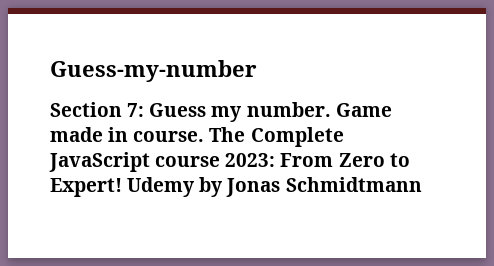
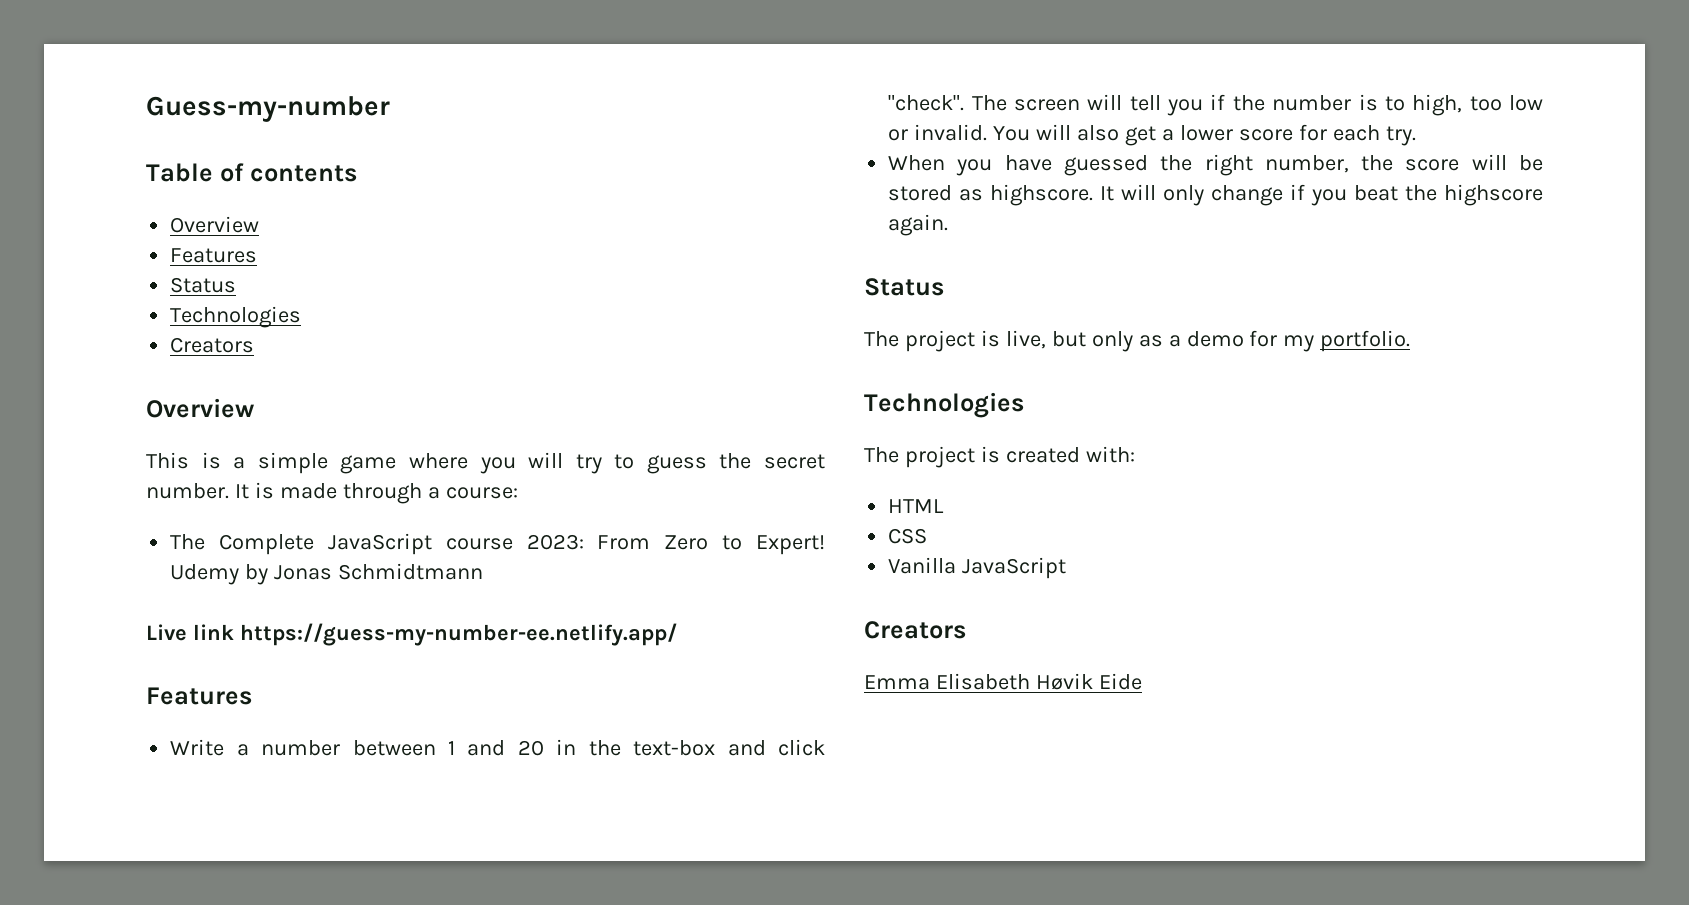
- Section 7: Guess my number. Game made in course. The Complete JavaScript course 2023: From Zero to Expert!
+ Table of contents
+ Overview
+ Features
+ Status
+ Technologies
+ Creators
+ Overview
+ This is a simple game where you will try to guess the secret number. It is made through a course:
+ The Complete JavaScript course 2023: From Zero to Expert!
+ Live link https://guess-my-number-ee.netlify.app/
+ Features
+ Write a number between 1 and 20 in the text-box and click "check". The screen will tell you if the number is to high, too low or invalid. You will also get a lower score for each try.
+ When you have guessed the right number, the score will be stored as highscore. It will only change if you beat the highscore again.
+ Status
+ The project is live, but only as a demo for my portfolio.
+ Technologies
+ The project is created with:
+ HTML
+ CSS
+ Vanilla JavaScript
+ Creators
+ Emma Elisabeth Høvik Eide

